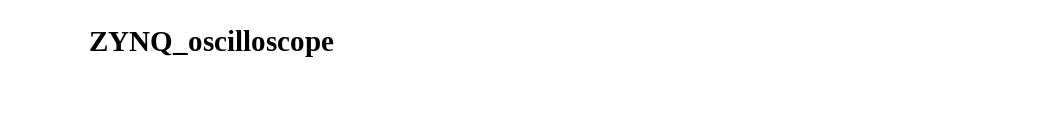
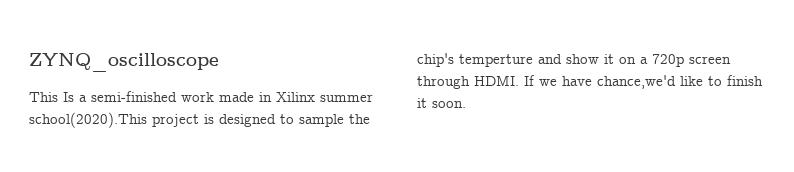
+ This Is a semi-finished work made in Xilinx summer school(2020).This project is designed to sample the chip's temperture and show it on a 720p screen through HDMI. If we have chance,we'd like to finish it soon.

